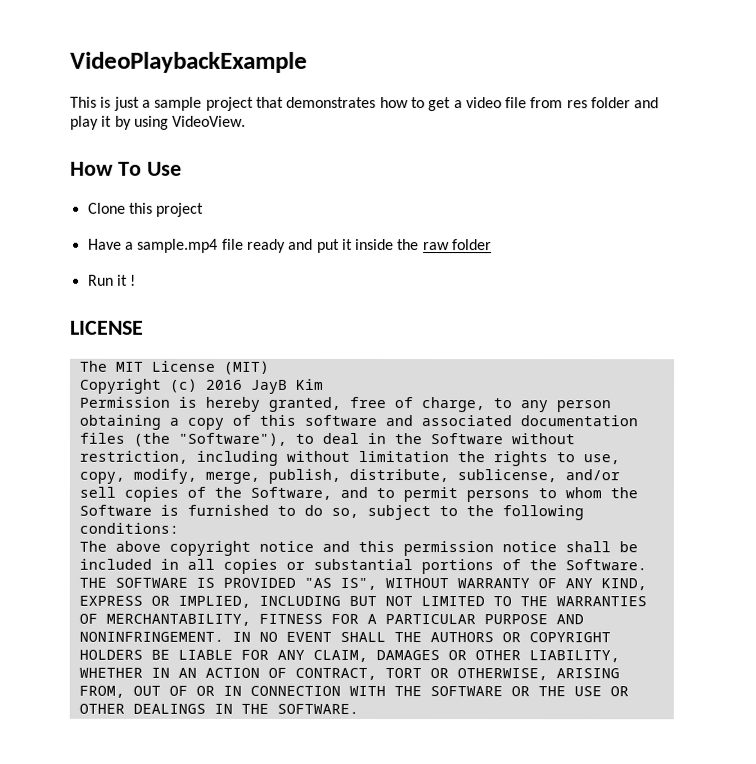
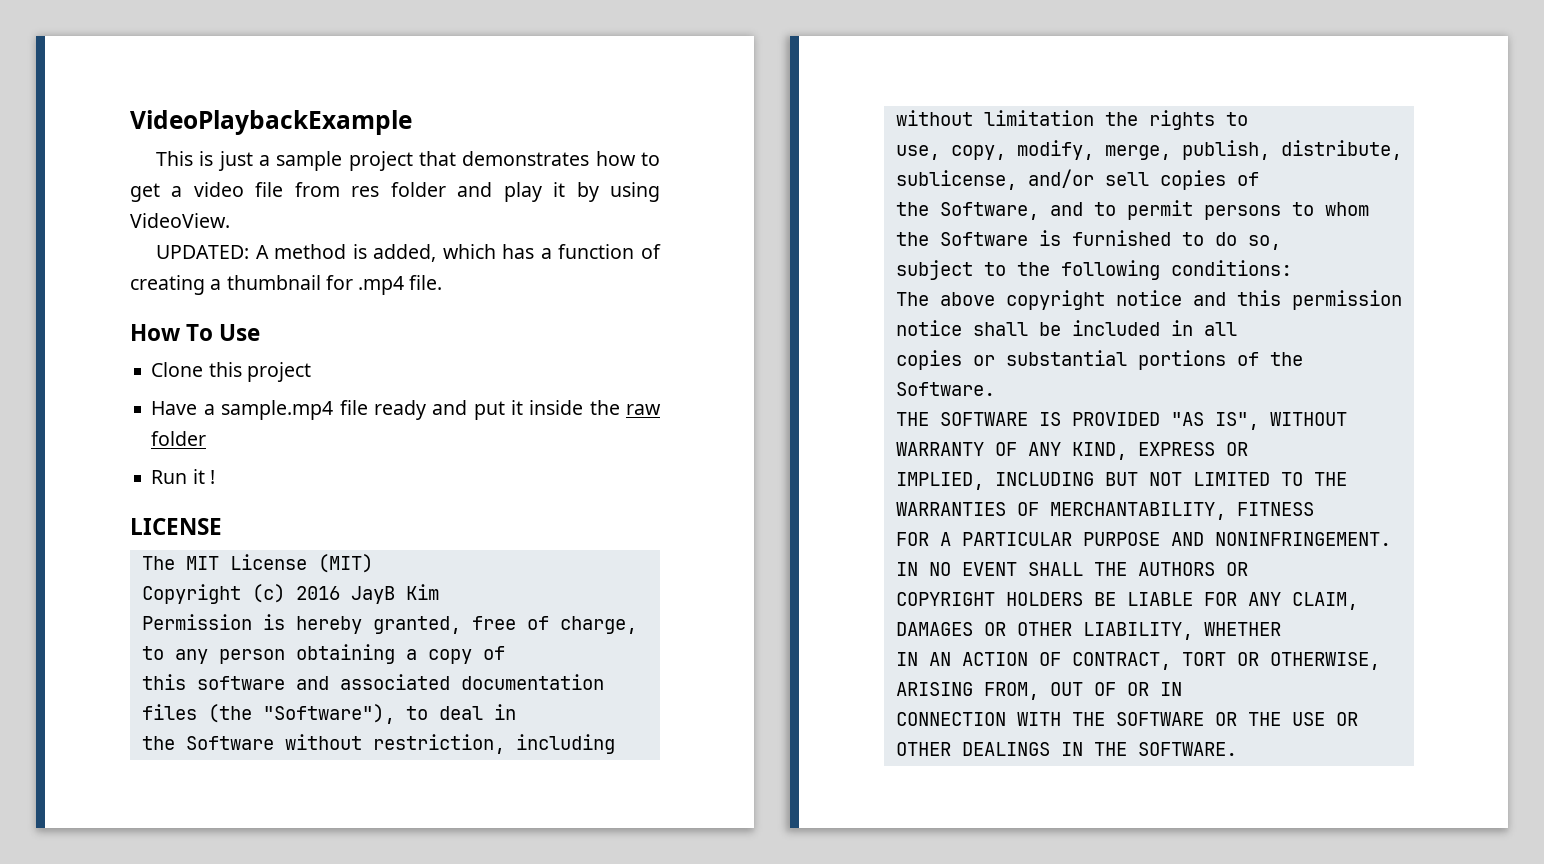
+ UPDATED: A method is added, which has a function of creating a thumbnail for .mp4 file.
- Permission is hereby granted, free of charge, to any person obtaining a copy of this software and associated documentation files (the "Software"), to deal in the Software without restriction, including without limitation the rights to use, copy, modify, merge, publish, distribute, sublicense, and/or sell copies of the Software, and to permit persons to whom the Software is furnished to do so, subject to the following conditions:
+ Permission is hereby granted, free of charge, to any person obtaining a copy of
+ this software and associated documentation files (the "Software"), to deal in
+ the Software without restriction, including without limitation the rights to
+ use, copy, modify, merge, publish, distribute, sublicense, and/or sell copies of
+ the Software, and to permit persons to whom the Software is furnished to do so,
+ subject to the following conditions:
- The above copyright notice and this permission notice shall be included in all copies or substantial portions of the Software.
+ The above copyright notice and this permission notice shall be included in all
+ copies or substantial portions of the Software.
- THE SOFTWARE IS PROVIDED "AS IS", WITHOUT WARRANTY OF ANY KIND, EXPRESS OR IMPLIED, INCLUDING BUT NOT LIMITED TO THE WARRANTIES OF MERCHANTABILITY, FITNESS FOR A PARTICULAR PURPOSE AND NONINFRINGEMENT.
+ THE SOFTWARE IS PROVIDED "AS IS", WITHOUT WARRANTY OF ANY KIND, EXPRESS OR
+ IMPLIED, INCLUDING BUT NOT LIMITED TO THE WARRANTIES OF MERCHANTABILITY, FITNESS
+ FOR A PARTICULAR PURPOSE AND NONINFRINGEMENT.
- IN NO EVENT SHALL THE AUTHORS OR COPYRIGHT HOLDERS BE LIABLE FOR ANY CLAIM, DAMAGES OR OTHER LIABILITY, WHETHER IN AN ACTION OF CONTRACT, TORT OR OTHERWISE, ARISING FROM, OUT OF OR IN CONNECTION WITH THE SOFTWARE OR THE USE OR OTHER DEALINGS IN THE SOFTWARE.
+ IN NO EVENT SHALL THE AUTHORS OR
+ COPYRIGHT HOLDERS BE LIABLE FOR ANY CLAIM, DAMAGES OR OTHER LIABILITY, WHETHER
+ IN AN ACTION OF CONTRACT, TORT OR OTHERWISE, ARISING FROM, OUT OF OR IN
+ CONNECTION WITH THE SOFTWARE OR THE USE OR OTHER DEALINGS IN THE SOFTWARE.

